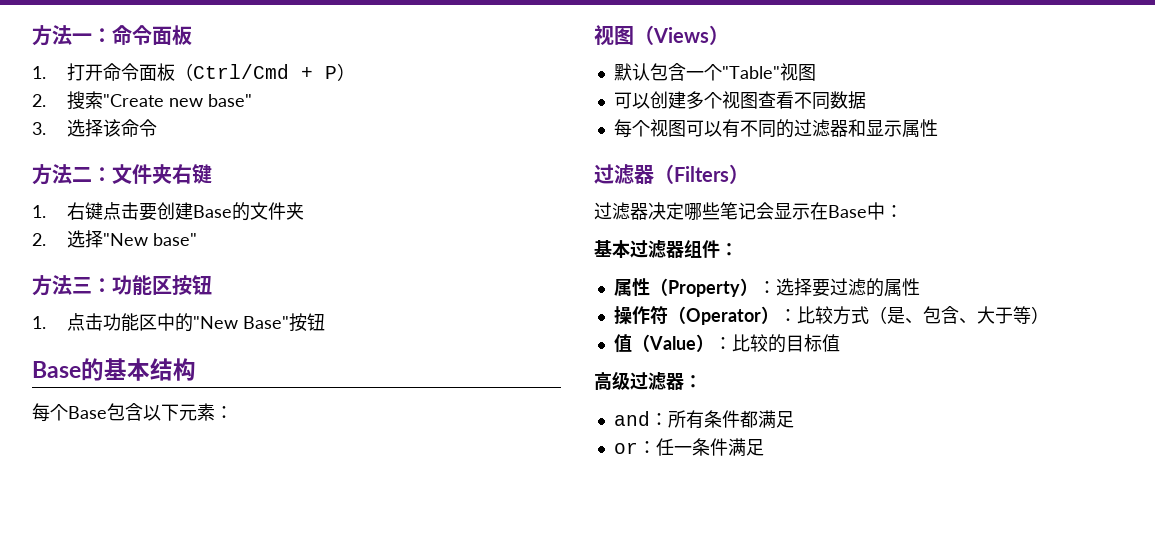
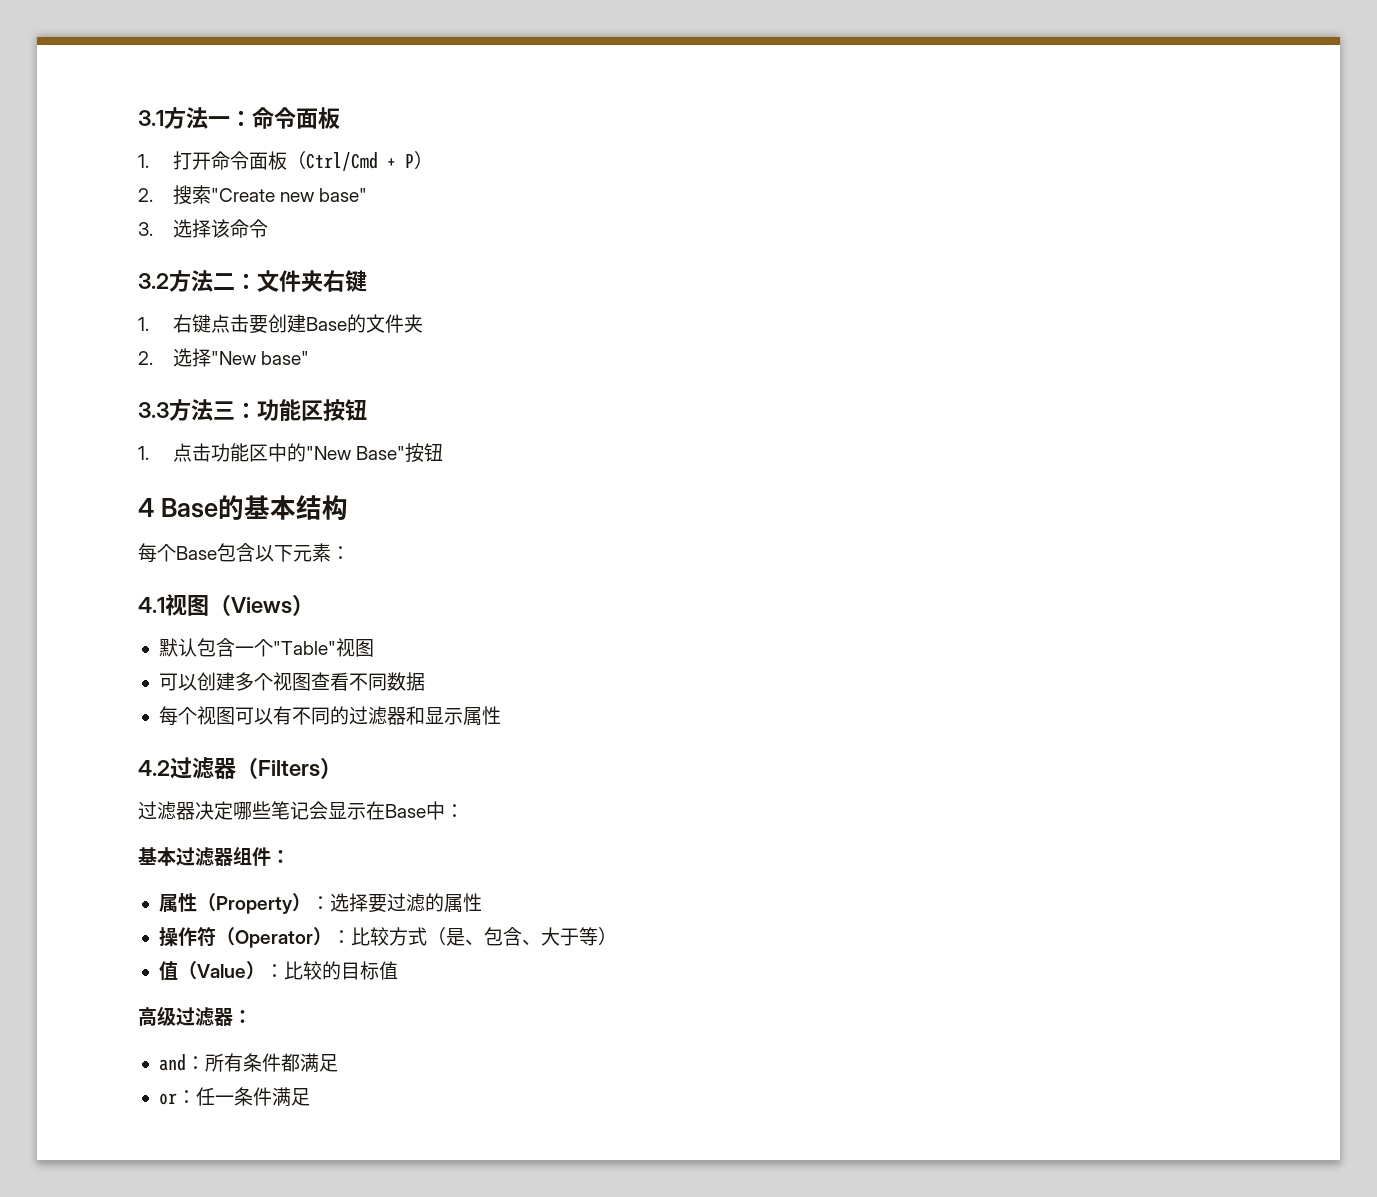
- 方法一：命令面板
+ 3.1方法一：命令面板
- 方法二：文件夹右键
+ 3.2方法二：文件夹右键
- 方法三：功能区按钮
+ 3.3方法三：功能区按钮
- Base的基本结构
+ 4 Base的基本结构
- 视图（Views）
+ 4.1视图（Views）
- 过滤器（Filters）
+ 4.2过滤器（Filters）

